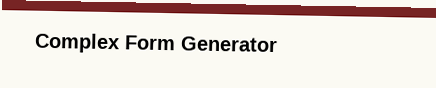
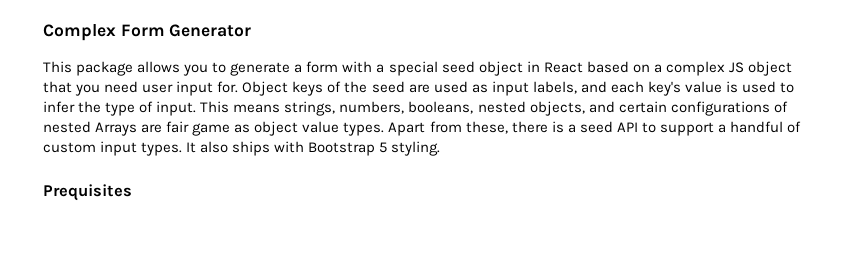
+ This package allows you to generate a form with a special seed object in React based on a complex JS object that you need user input for. Object keys of the seed are used as input labels, and each key's value is used to infer the type of input. This means strings, numbers, booleans, nested objects, and certain configurations of nested Arrays are fair game as object value types. Apart from these, there is a seed API to support a handful of custom input types. It also ships with Bootstrap 5 styling.
+ Prequisites

